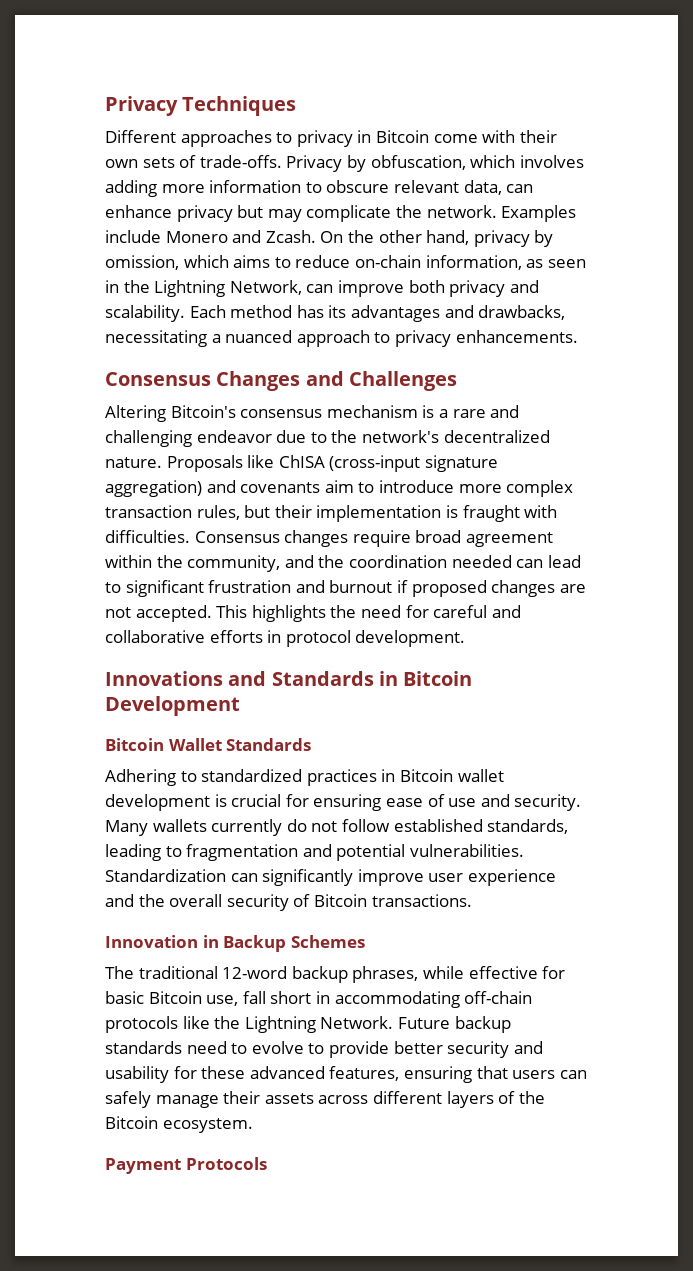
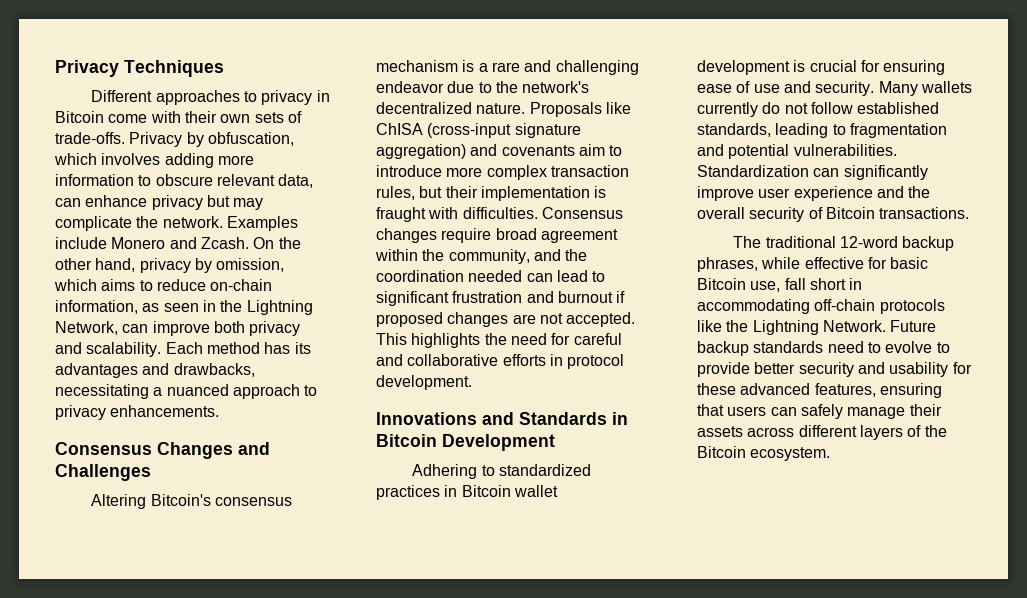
- Bitcoin Wallet Standards
- Innovation in Backup Schemes
- Payment Protocols

